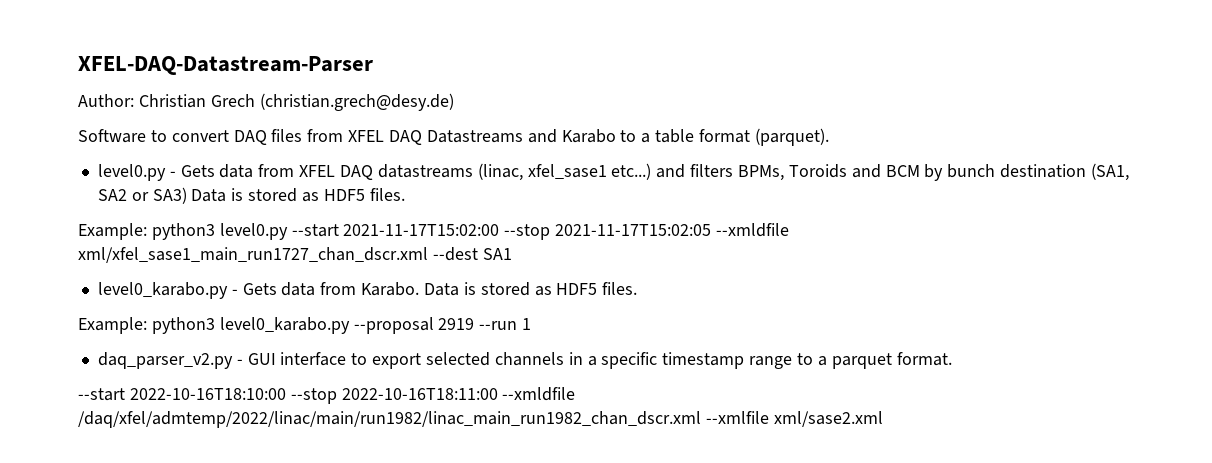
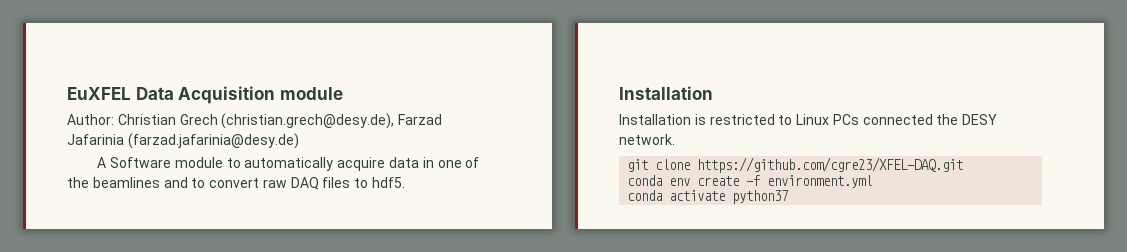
- XFEL-DAQ-Datastream-Parser
+ EuXFEL Data Acquisition module
- Author: Christian Grech (christian.grech@desy.de)
- Software to convert DAQ files from XFEL DAQ Datastreams and Karabo to a table format (parquet).
- level0.py - Gets data from XFEL DAQ datastreams (linac, xfel_sase1 etc...) and filters BPMs, Toroids and BCM by bunch destination (SA1, SA2 or SA3) Data is stored as HDF5 files.
- Example: python3 level0.py --start 2021-11-17T15:02:00 --stop 2021-11-17T15:02:05 --xmldfile xml/xfel_sase1_main_run1727_chan_dscr.xml --dest SA1
- level0_karabo.py - Gets data from Karabo. Data is stored as HDF5 files.
- Example: python3 level0_karabo.py --proposal 2919 --run 1
- daq_parser_v2.py - GUI interface to export selected channels in a specific timestamp range to a parquet format.
- --start 2022-10-16T18:10:00 --stop 2022-10-16T18:11:00 --xmldfile /daq/xfel/admtemp/2022/linac/main/run1982/linac_main_run1982_chan_dscr.xml --xmlfile xml/sase2.xml
+ Author: Christian Grech (christian.grech@desy.de), Farzad Jafarinia (farzad.jafarinia@desy.de)
+ A Software module to automatically acquire data in one of the beamlines and to convert raw DAQ files to hdf5.
+ Installation
+ Installation is restricted to Linux PCs connected the DESY network.
+ git clone https://github.com/cgre23/XFEL-DAQ.git
+ conda env create -f environment.yml
+ conda activate python37

